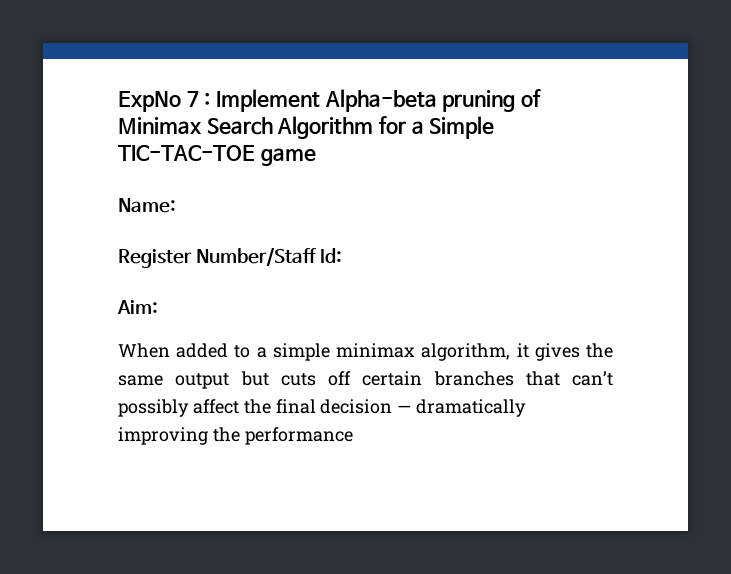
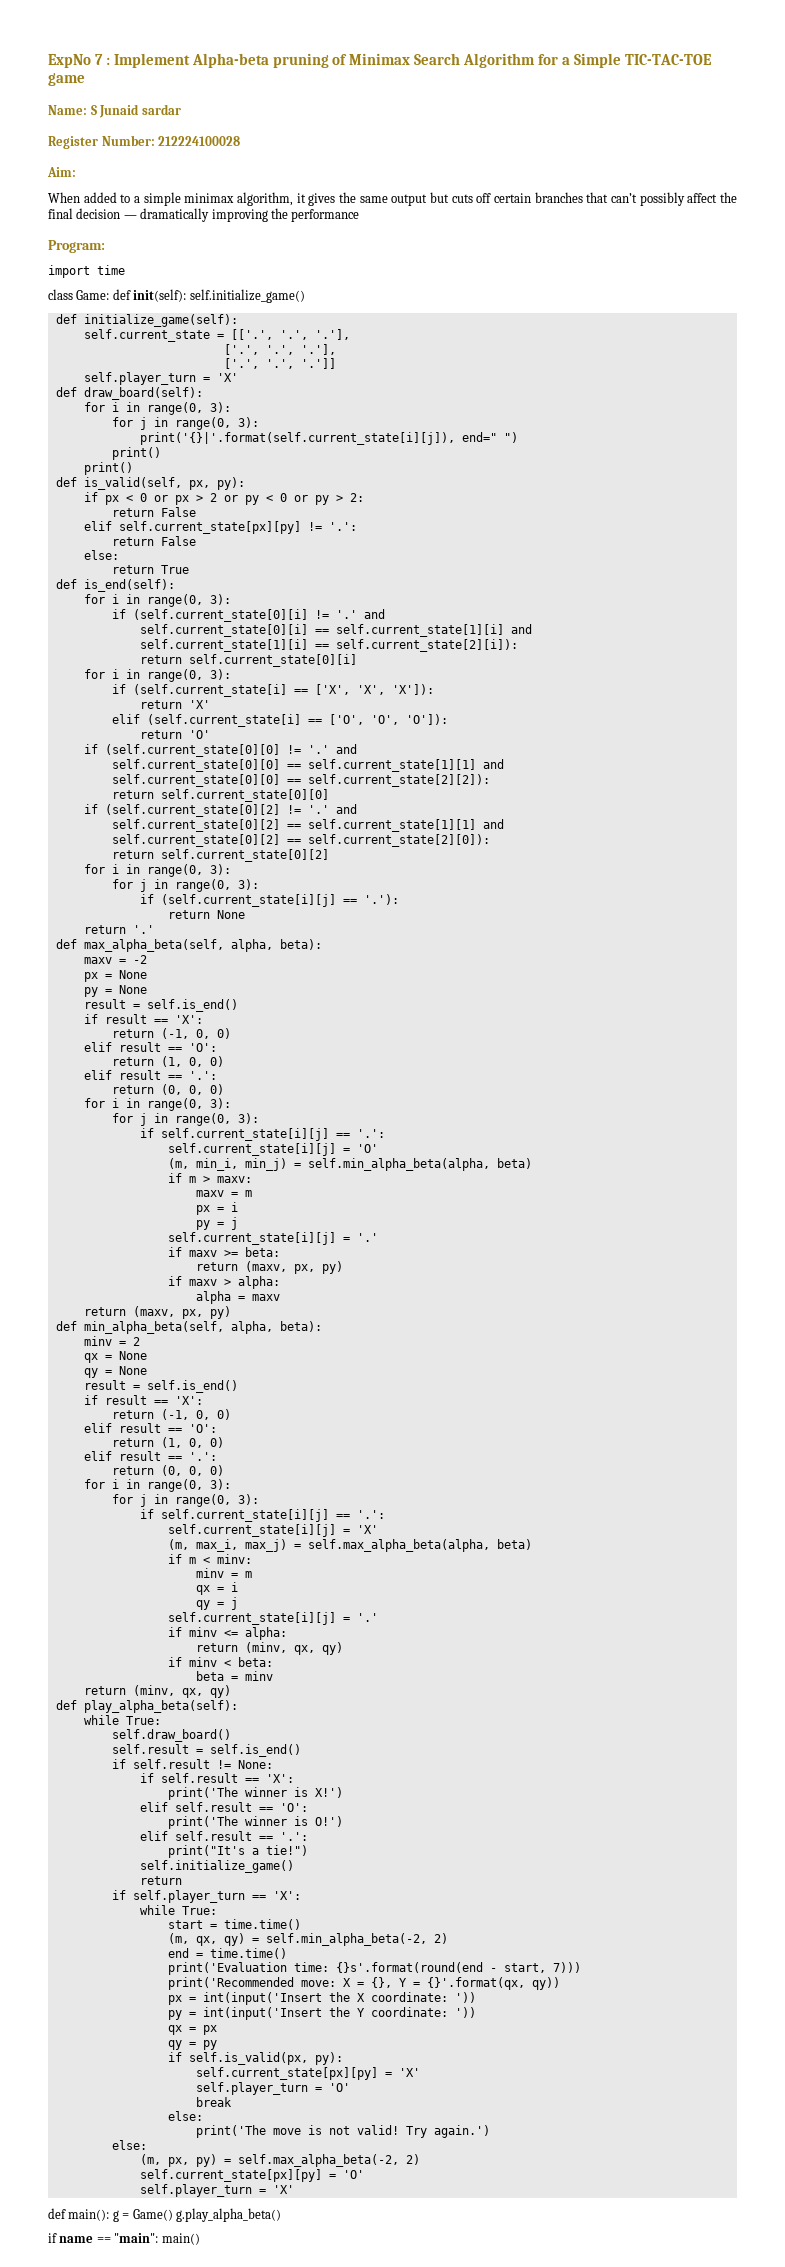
- Name:
+ Name: S Junaid sardar
- Register Number/Staff Id:
+ Register Number: 212224100028
+ Program:
+ import time
+ class Game: def init(self): self.initialize_game()
+ def initialize_game(self):
+ self.current_state = [['.', '.', '.'],
+ ['.', '.', '.'],
+ ['.', '.', '.']]
+ self.player_turn = 'X'
+ def draw_board(self):
+ for i in range(0, 3):
+ for j in range(0, 3):
+ print('{}|'.format(self.current_state[i][j]), end=" ")
+ print()
+ print()
+ def is_valid(self, px, py):
+ if px < 0 or px > 2 or py < 0 or py > 2:
+ return False
+ elif self.current_state[px][py] != '.':
+ return False
+ else:
+ return True
+ def is_end(self):
+ for i in range(0, 3):
+ if (self.current_state[0][i] != '.' and
+ self.current_state[0][i] == self.current_state[1][i] and
+ self.current_state[1][i] == self.current_state[2][i]):
+ return self.current_state[0][i]
+ for i in range(0, 3):
+ if (self.current_state[i] == ['X', 'X', 'X']):
+ return 'X'
+ elif (self.current_state[i] == ['O', 'O', 'O']):
+ return 'O'
+ if (self.current_state[0][0] != '.' and
+ self.current_state[0][0] == self.current_state[1][1] and
+ self.current_state[0][0] == self.current_state[2][2]):
+ return self.current_state[0][0]
+ if (self.current_state[0][2] != '.' and
+ self.current_state[0][2] == self.current_state[1][1] and
+ self.current_state[0][2] == self.current_state[2][0]):
+ return self.current_state[0][2]
+ for i in range(0, 3):
+ for j in range(0, 3):
+ if (self.current_state[i][j] == '.'):
+ return None
+ return '.'
+ def max_alpha_beta(self, alpha, beta):
+ maxv = -2
+ px = None
+ py = None
+ result = self.is_end()
+ if result == 'X':
+ return (-1, 0, 0)
+ elif result == 'O':
+ return (1, 0, 0)
+ elif result == '.':
+ return (0, 0, 0)
+ for i in range(0, 3):
+ for j in range(0, 3):
+ if self.current_state[i][j] == '.':
+ self.current_state[i][j] = 'O'
+ (m, min_i, min_j) = self.min_alpha_beta(alpha, beta)
+ if m > maxv:
+ maxv = m
+ px = i
+ py = j
+ self.current_state[i][j] = '.'
+ if maxv >= beta:
+ return (maxv, px, py)
+ if maxv > alpha:
+ alpha = maxv
+ return (maxv, px, py)
+ def min_alpha_beta(self, alpha, beta):
+ minv = 2
+ qx = None
+ qy = None
+ result = self.is_end()
+ if result == 'X':
+ return (-1, 0, 0)
+ elif result == 'O':
+ return (1, 0, 0)
+ elif result == '.':
+ return (0, 0, 0)
+ for i in range(0, 3):
+ for j in range(0, 3):
+ if self.current_state[i][j] == '.':
+ self.current_state[i][j] = 'X'
+ (m, max_i, max_j) = self.max_alpha_beta(alpha, beta)
+ if m < minv:
+ minv = m
+ qx = i
+ qy = j
+ self.current_state[i][j] = '.'
+ if minv <= alpha:
+ return (minv, qx, qy)
+ if minv < beta:
+ beta = minv
+ return (minv, qx, qy)
+ def play_alpha_beta(self):
+ while True:
+ self.draw_board()
+ self.result = self.is_end()
+ if self.result != None:
+ if self.result == 'X':
+ print('The winner is X!')
+ elif self.result == 'O':
+ print('The winner is O!')
+ elif self.result == '.':
+ print("It's a tie!")
+ self.initialize_game()
+ return
+ if self.player_turn == 'X':
+ while True:
+ start = time.time()
+ (m, qx, qy) = self.min_alpha_beta(-2, 2)
+ end = time.time()
+ print('Evaluation time: {}s'.format(round(end - start, 7)))
+ print('Recommended move: X = {}, Y = {}'.format(qx, qy))
+ px = int(input('Insert the X coordinate: '))
+ py = int(input('Insert the Y coordinate: '))
+ qx = px
+ qy = py
+ if self.is_valid(px, py):
+ self.current_state[px][py] = 'X'
+ self.player_turn = 'O'
+ break
+ else:
+ print('The move is not valid! Try again.')
+ else:
+ (m, px, py) = self.max_alpha_beta(-2, 2)
+ self.current_state[px][py] = 'O'
+ self.player_turn = 'X'
+ def main(): g = Game() g.play_alpha_beta()
+ if name == "main": main()

